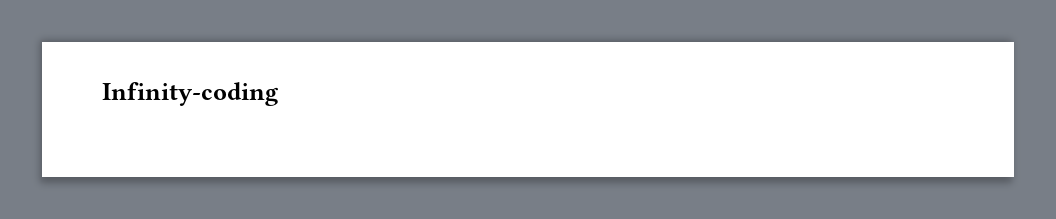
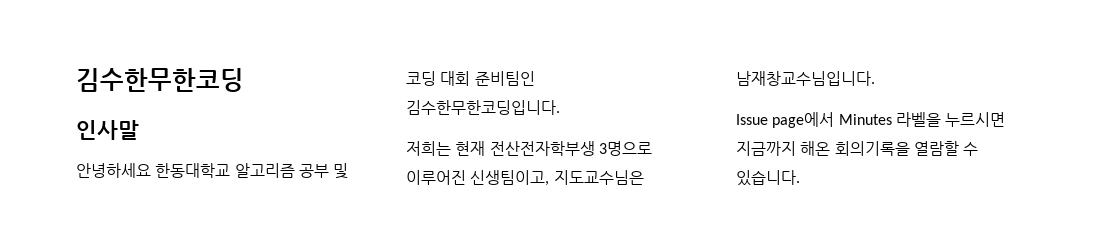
- Infinity-coding
+ 김수한무한코딩
+ 인사말
+ 안녕하세요 한동대학교 알고리즘 공부 및 코딩 대회 준비팀인 김수한무한코딩입니다.
+ 저희는 현재 전산전자학부생 3명으로 이루어진 신생팀이고, 지도교수님은 남재창교수님입니다.
+ Issue page에서 Minutes 라벨을 누르시면 지금까지 해온 회의기록을 열람할 수 있습니다.

